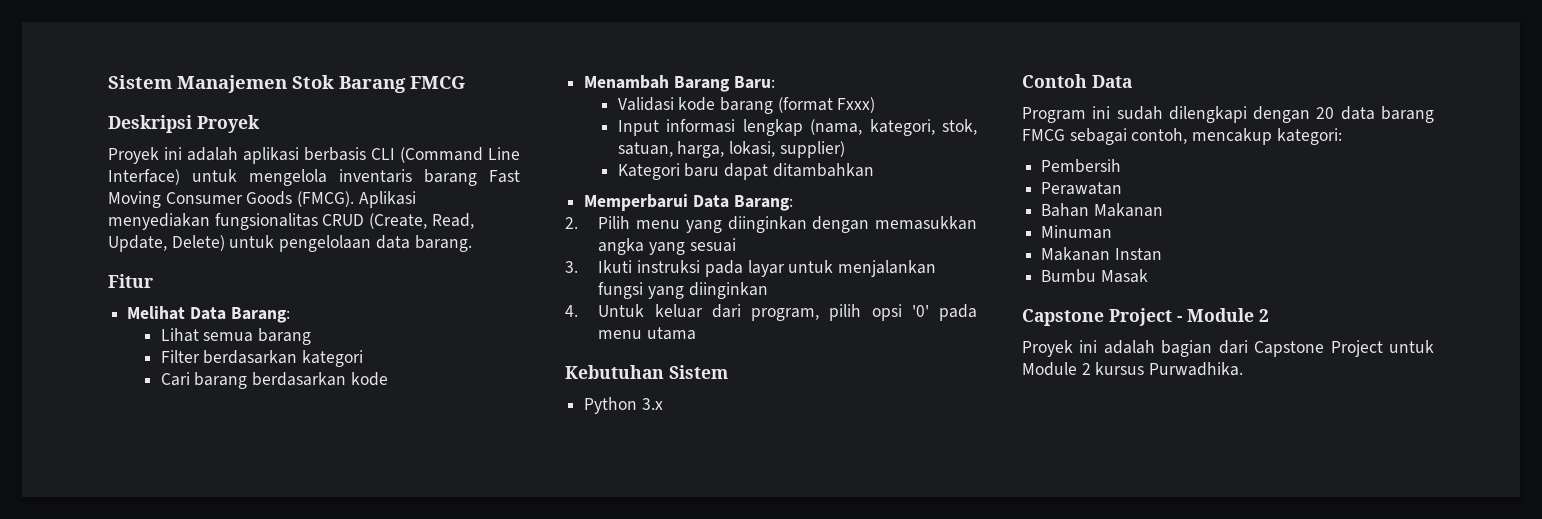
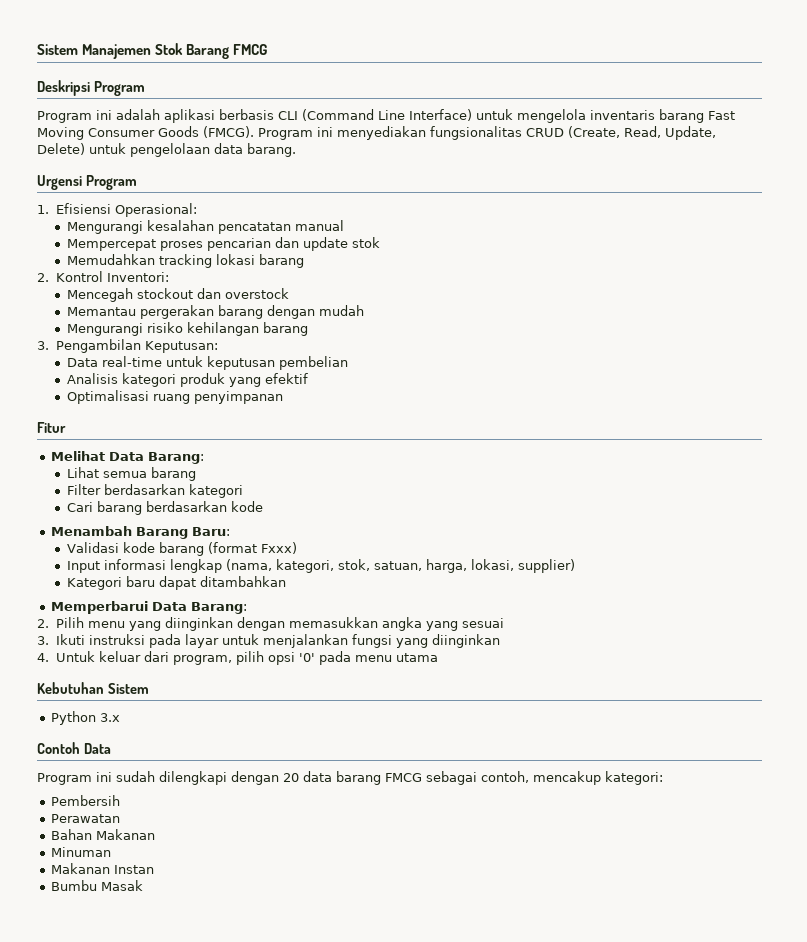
- Deskripsi Proyek
- Proyek ini adalah aplikasi berbasis CLI (Command Line Interface) untuk mengelola inventaris barang Fast Moving Consumer Goods (FMCG).
+ Deskripsi Program
+ Program ini adalah aplikasi berbasis CLI (Command Line Interface) untuk mengelola inventaris barang Fast Moving Consumer Goods (FMCG).
- Aplikasi menyediakan fungsionalitas CRUD (Create, Read, Update, Delete) untuk pengelolaan data barang.
+ Program ini menyediakan fungsionalitas CRUD (Create, Read, Update, Delete) untuk pengelolaan data barang.
+ Urgensi Program
+ 1. Efisiensi Operasional:
+ Mengurangi kesalahan pencatatan manual
+ Mempercepat proses pencarian dan update stok
+ Memudahkan tracking lokasi barang
+ 2. Kontrol Inventori:
+ Mencegah stockout dan overstock
+ Memantau pergerakan barang dengan mudah
+ Mengurangi risiko kehilangan barang
+ 3. Pengambilan Keputusan:
+ Data real-time untuk keputusan pembelian
+ Analisis kategori produk yang efektif
+ Optimalisasi ruang penyimpanan
- Capstone Project - Module 2
- Proyek ini adalah bagian dari Capstone Project untuk Module 2 kursus Purwadhika.

